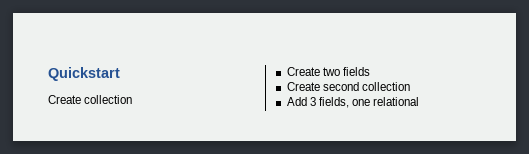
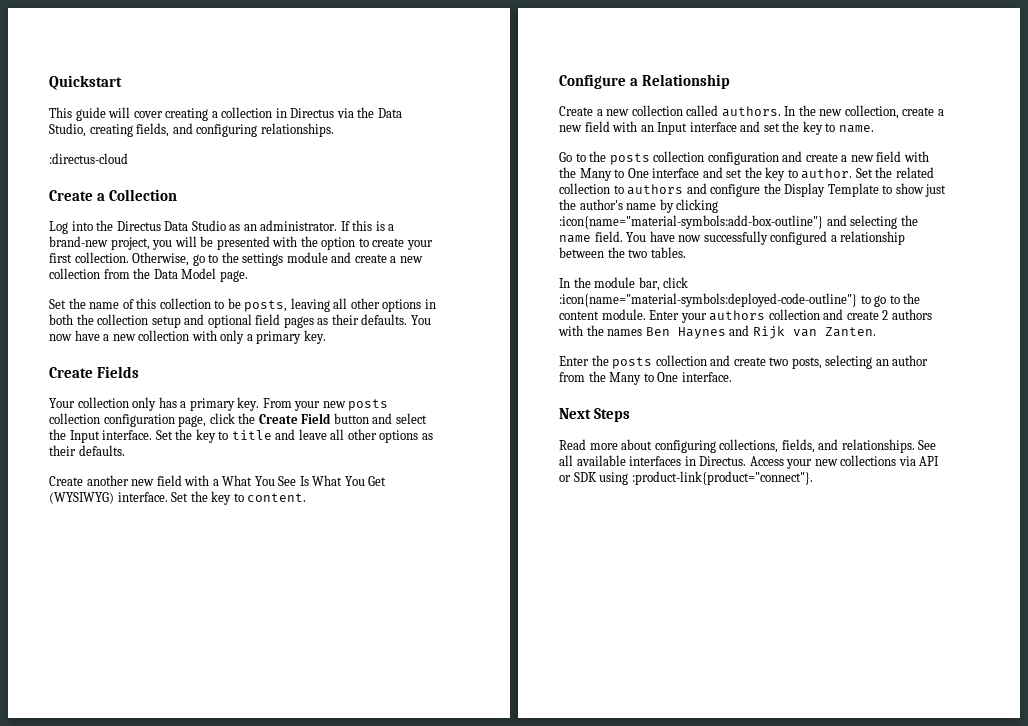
- Create collection
- Create two fields
- Create second collection
- Add 3 fields, one relational
+ This guide will cover creating a collection in Directus via the Data Studio, creating fields, and configuring relationships.
+ :directus-cloud
+ Create a Collection
+ Log into the Directus Data Studio as an administrator. If this is a brand-new project, you will be presented with the option to create your first collection. Otherwise, go to the settings module and create a new collection from the Data Model page.
+ Set the name of this collection to be posts, leaving all other options in both the collection setup and optional field pages as their defaults. You now have a new collection with only a primary key.
+ Create Fields
+ Your collection only has a primary key. From your new posts collection configuration page, click the Create Field button and select the Input interface. Set the key to title and leave all other options as their defaults.
+ Create another new field with a What You See Is What You Get (WYSIWYG) interface. Set the key to content.
+ Configure a Relationship
+ Create a new collection called authors. In the new collection, create a new field with an Input interface and set the key to name.
+ Go to the posts collection configuration and create a new field with the Many to One interface and set the key to author. Set the related collection to authors and configure the Display Template to show just the author's name by clicking :icon{name="material-symbols:add-box-outline"} and selecting the name field. You have now successfully configured a relationship between the two tables.
+ In the module bar, click :icon{name="material-symbols:deployed-code-outline"} to go to the content module. Enter your authors collection and create 2 authors with the names Ben Haynes and Rijk van Zanten.
+ Enter the posts collection and create two posts, selecting an author from the Many to One interface.
+ Next Steps
+ Read more about configuring collections, fields, and relationships. See all available interfaces in Directus. Access your new collections via API or SDK using :product-link{product="connect"}.

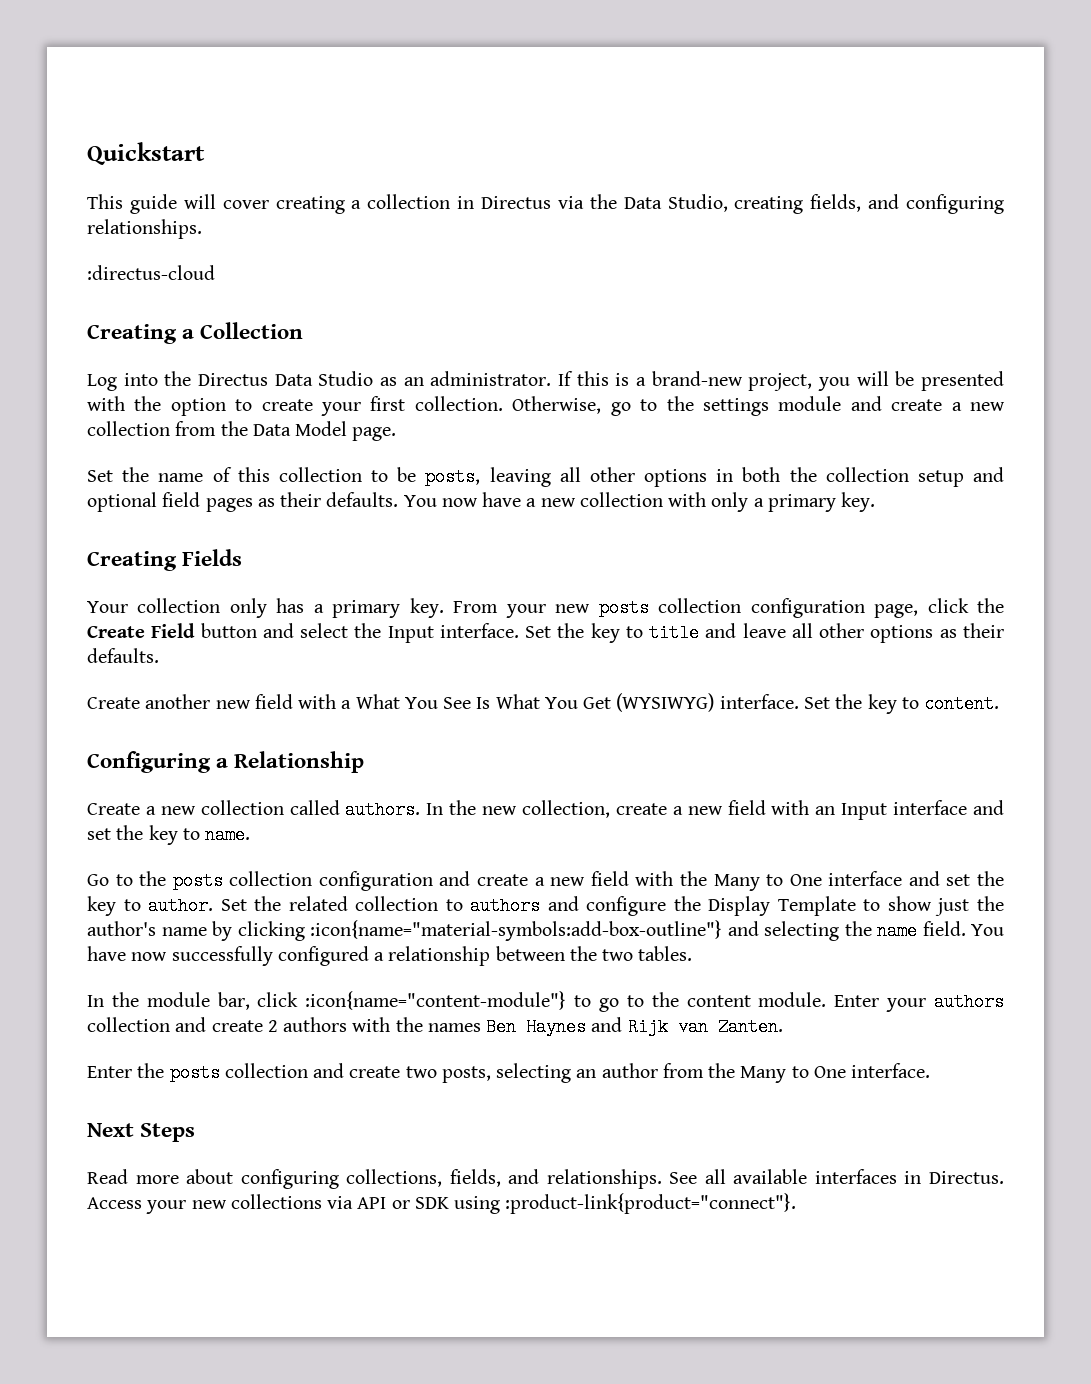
- Create a Collection
+ Creating a Collection
- Create Fields
+ Creating Fields
- Configure a Relationship
+ Configuring a Relationship
- In the module bar, click :icon{name="material-symbols:deployed-code-outline"} to go to the content module.
+ In the module bar, click :icon{name="content-module"} to go to the content module.

